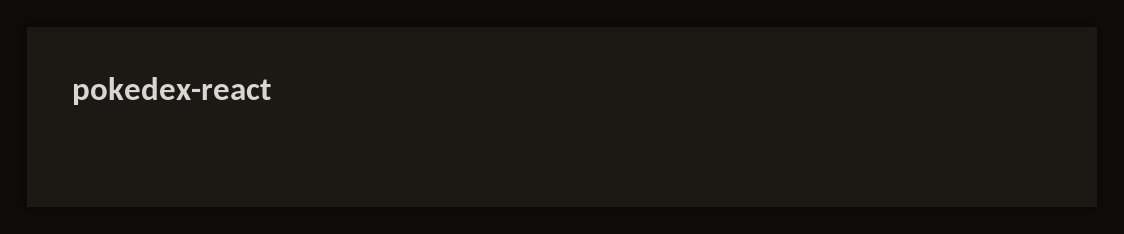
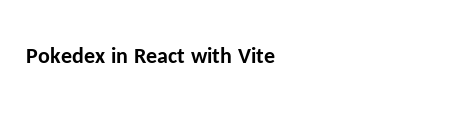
- pokedex-react
+ Pokedex in React with Vite

